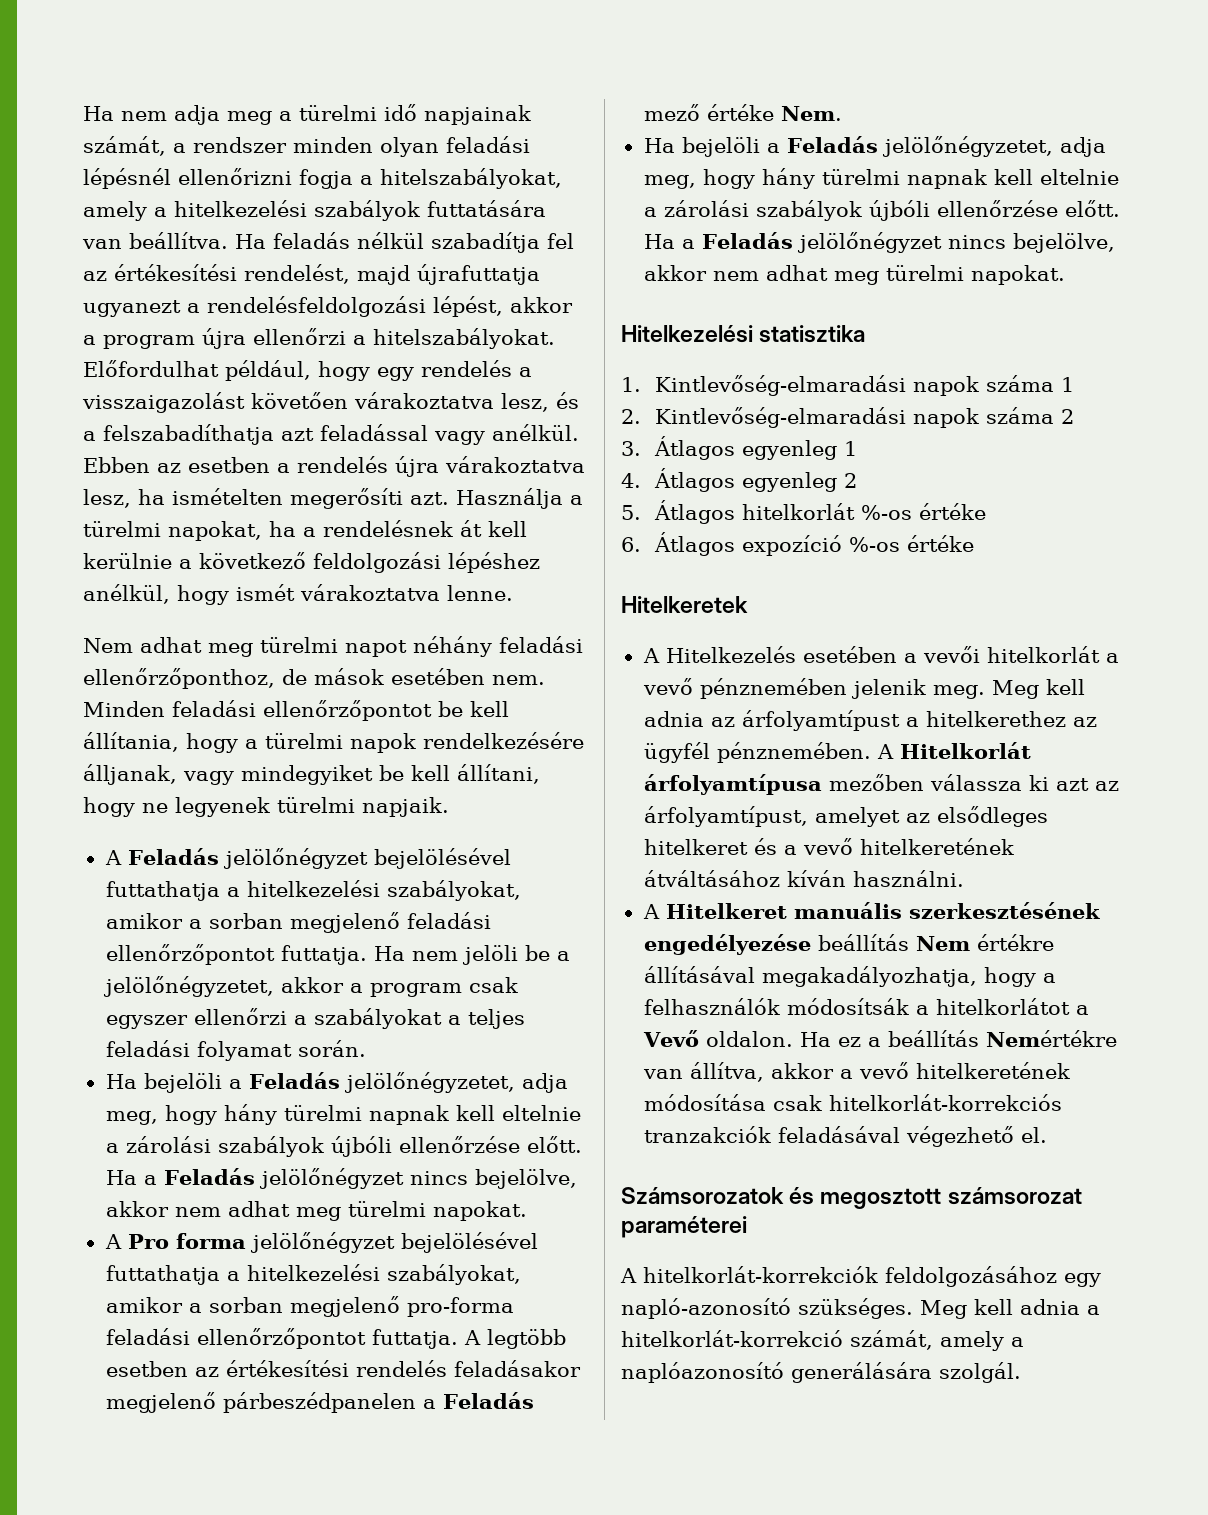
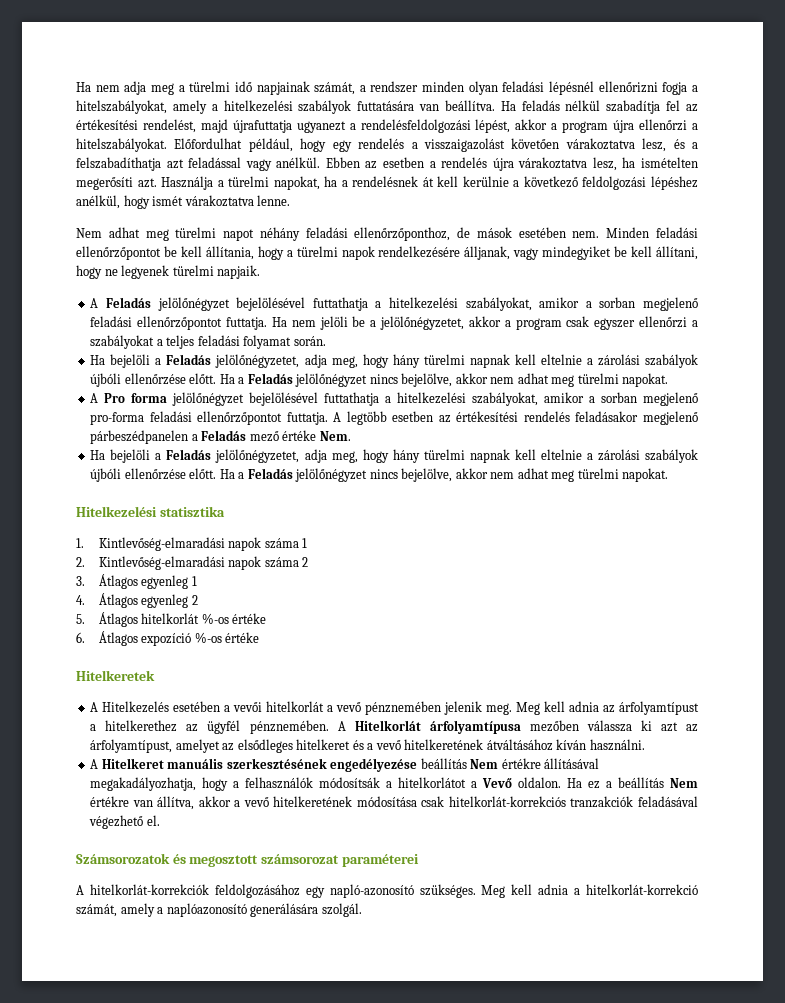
- Ha ez a beállítás Nemértékre van állítva, akkor a vevő hitelkeretének módosítása csak hitelkorlát-korrekciós tranzakciók feladásával végezhető el.
+ Ha ez a beállítás Nem értékre van állítva, akkor a vevő hitelkeretének módosítása csak hitelkorlát-korrekciós tranzakciók feladásával végezhető el.

